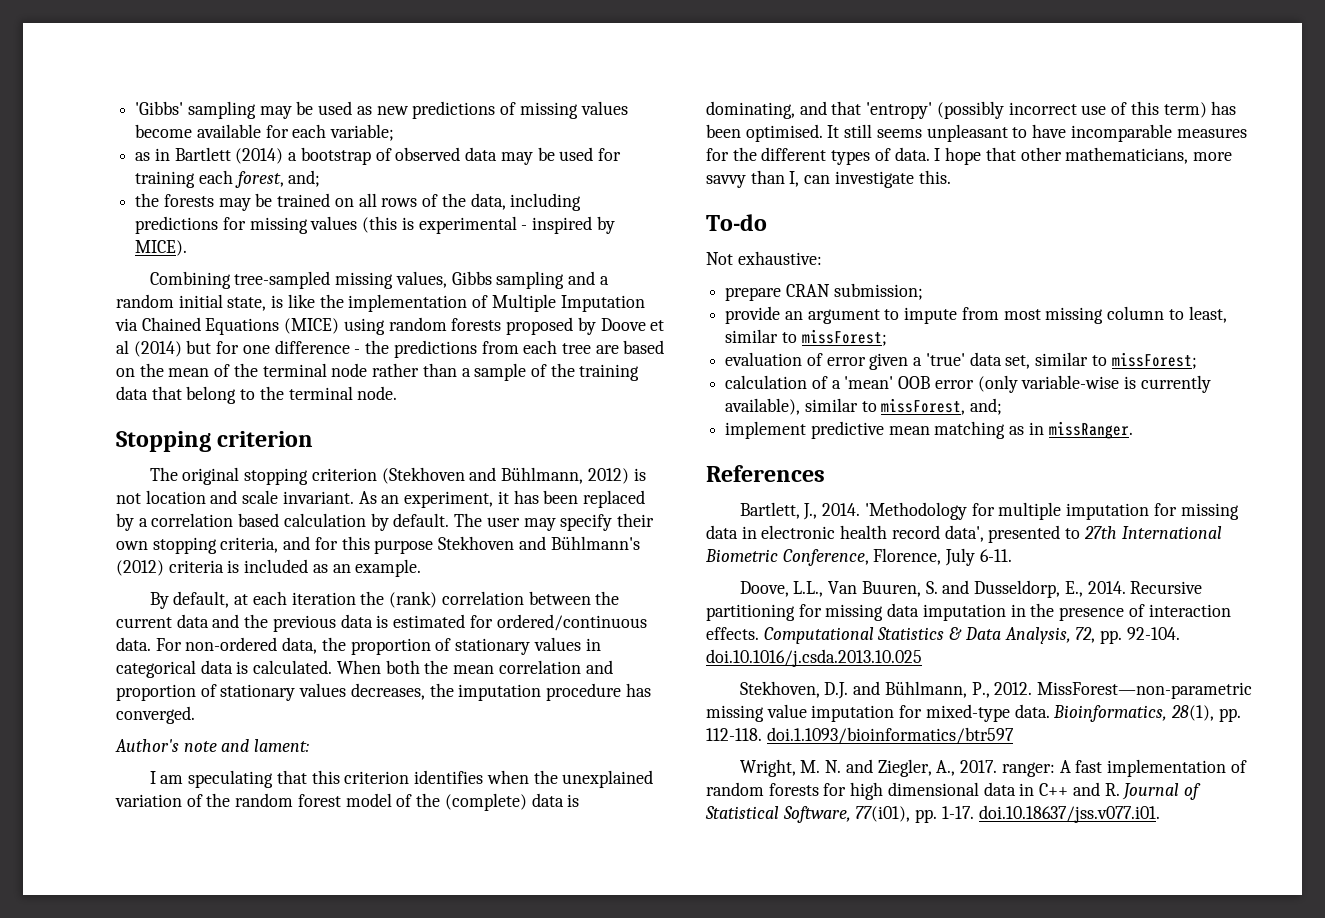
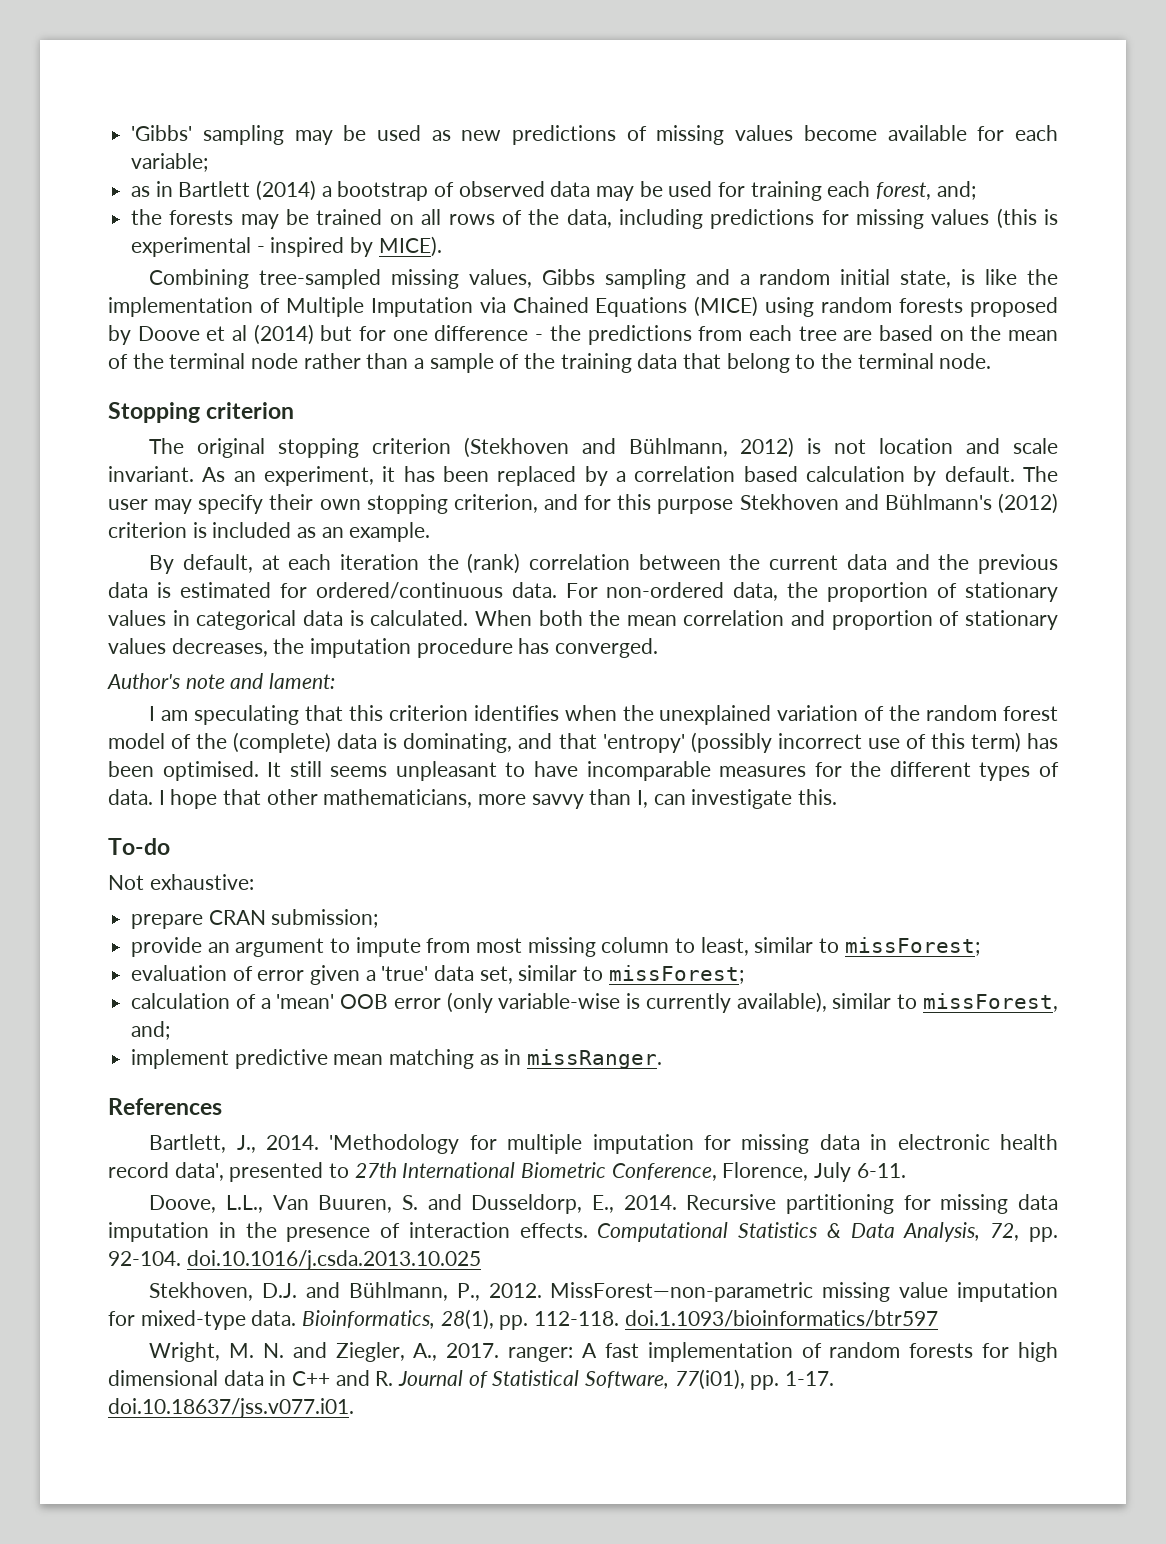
- The user may specify their own stopping criteria, and for this purpose Stekhoven and Bühlmann's (2012) criteria is included as an example.
+ The user may specify their own stopping criterion, and for this purpose Stekhoven and Bühlmann's (2012) criterion is included as an example.

